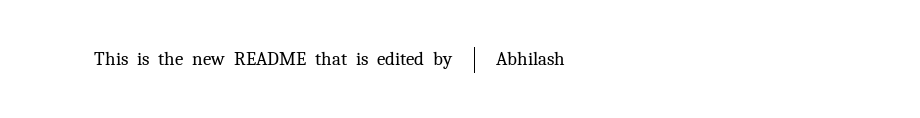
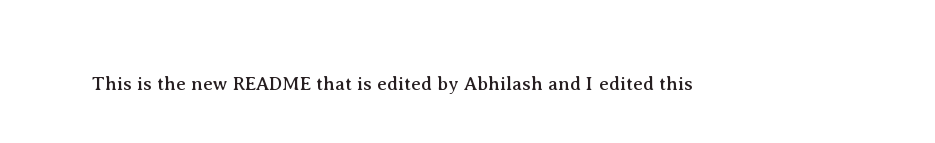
- This is the new README that is edited by Abhilash
+ This is the new README that is edited by Abhilash and I edited this

